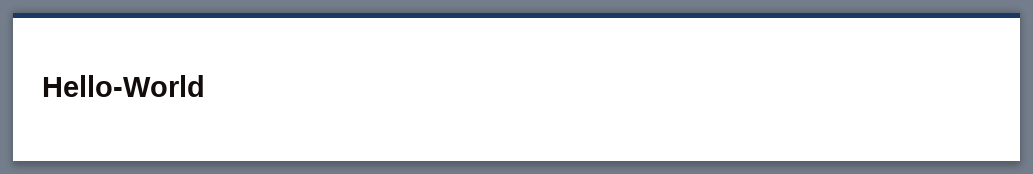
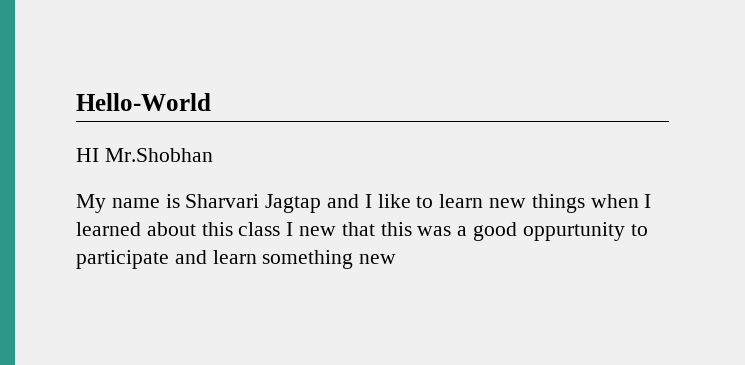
+ HI Mr.Shobhan
+ My name is Sharvari Jagtap and I like to learn new things when I learned about this class I new that this was a good oppurtunity to participate and learn something new

